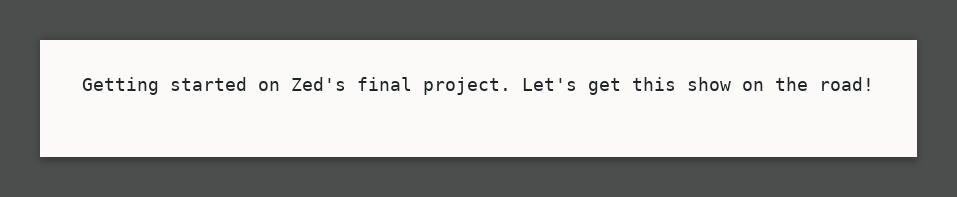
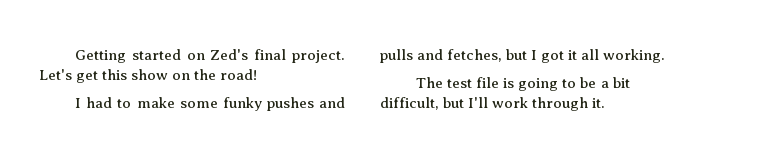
+ I had to make some funky pushes and pulls and fetches, but I got it all working.
+ The test file is going to be a bit difficult, but I'll work through it.

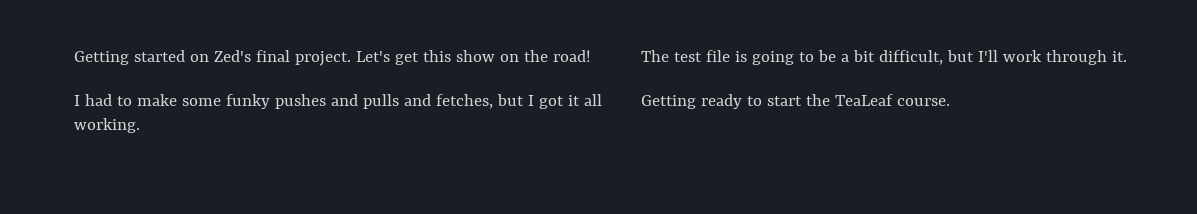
+ Getting ready to start the TeaLeaf course.

